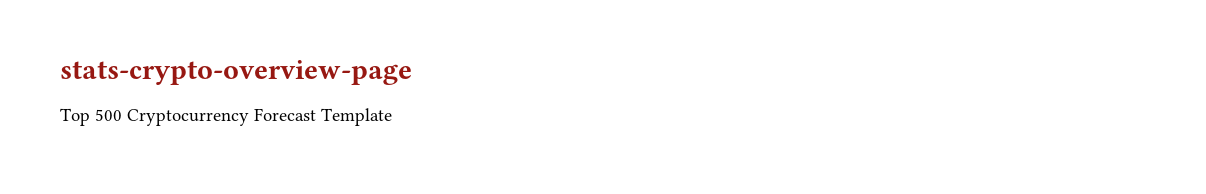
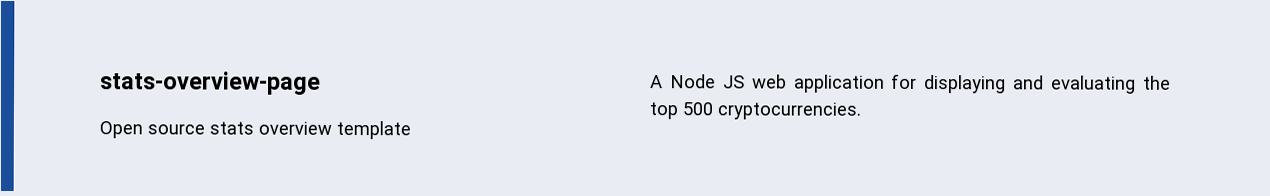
- stats-crypto-overview-page
- Top 500 Cryptocurrency Forecast Template
+ stats-overview-page
+ Open source stats overview template
+ A Node JS web application for displaying and evaluating the top 500 cryptocurrencies.

